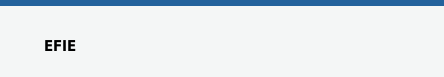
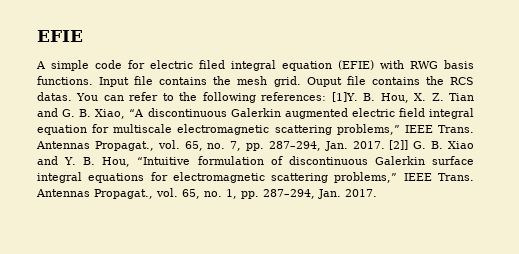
+ A simple code for electric filed integral equation (EFIE) with RWG basis functions. Input file contains the mesh grid. Ouput file contains the RCS datas. You can refer to the following references: [1]Y. B. Hou, X. Z. Tian and G. B. Xiao, “A discontinuous Galerkin augmented electric field integral equation for multiscale electromagnetic scattering problems,” IEEE Trans. Antennas Propagat., vol. 65, no. 7, pp. 287–294, Jan. 2017. [2]] G. B. Xiao and Y. B. Hou, “Intuitive formulation of discontinuous Galerkin surface integral equations for electromagnetic scattering problems,” IEEE Trans. Antennas Propagat., vol. 65, no. 1, pp. 287–294, Jan. 2017.

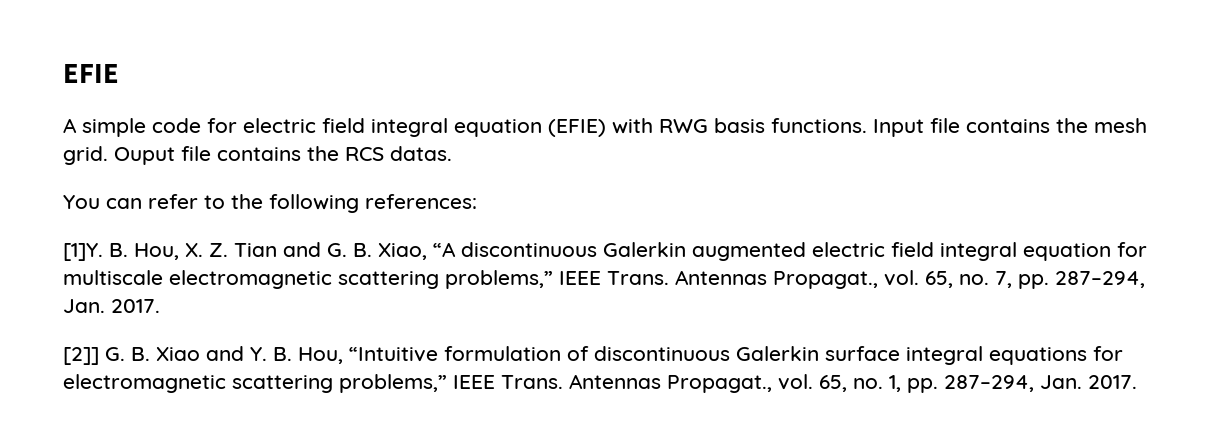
- A simple code for electric filed integral equation (EFIE) with RWG basis functions.
+ A simple code for electric field integral equation (EFIE) with RWG basis functions.
- Ouput file contains the RCS datas. You can refer to the following references: [1]Y.
+ Ouput file contains the RCS datas.
+ You can refer to the following references:
+ [1]Y.
- Antennas Propagat., vol. 65, no. 7, pp. 287–294, Jan. 2017. [2]] G. B. Xiao and Y. B. Hou, “Intuitive formulation of discontinuous Galerkin surface integral equations for electromagnetic scattering problems,” IEEE Trans.
+ Antennas Propagat., vol. 65, no. 7, pp. 287–294, Jan. 2017.
+ [2]] G. B. Xiao and Y. B. Hou, “Intuitive formulation of discontinuous Galerkin surface integral equations for electromagnetic scattering problems,” IEEE Trans.

